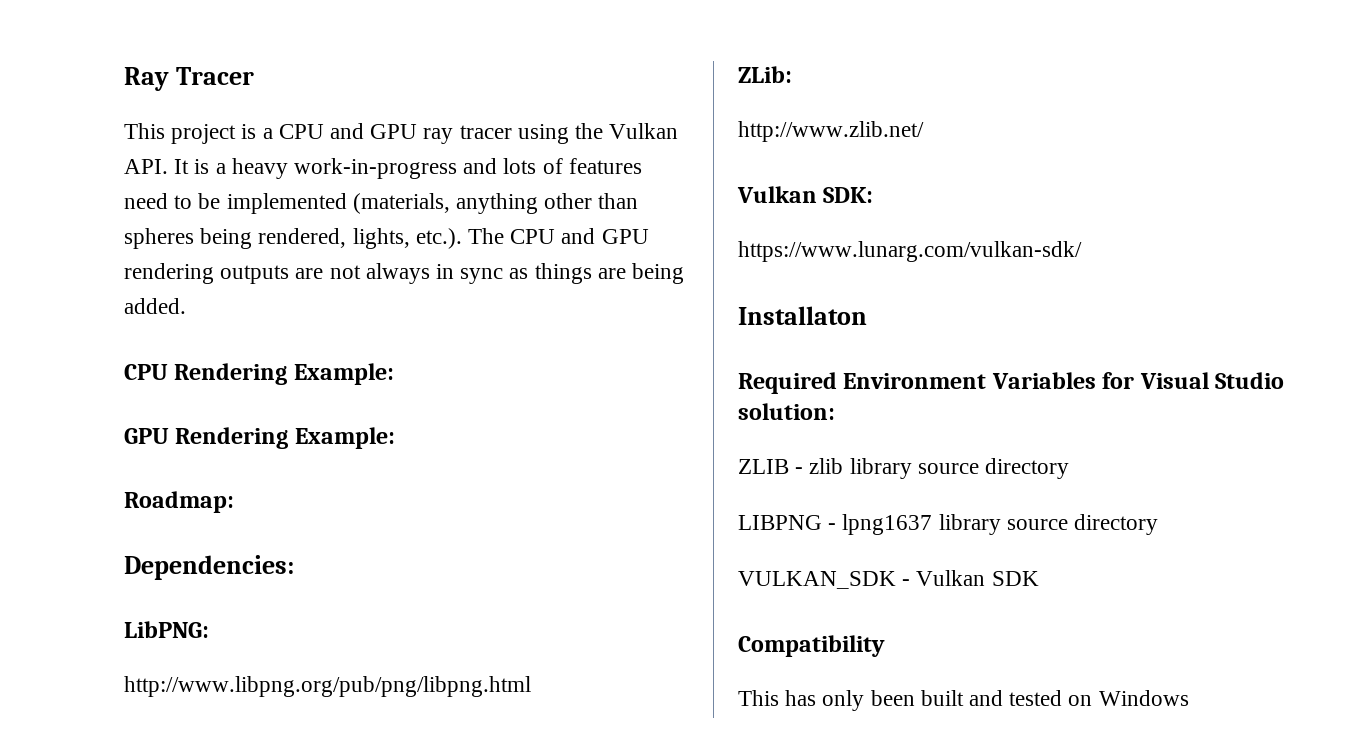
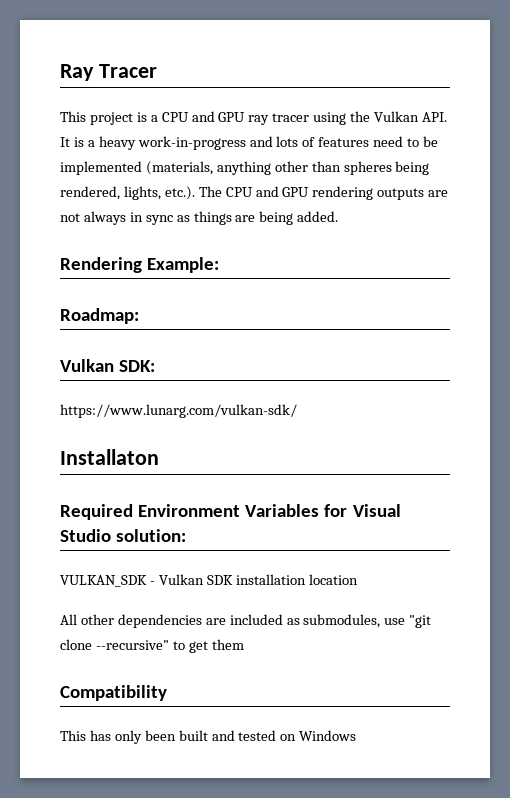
- CPU Rendering Example:
- GPU Rendering Example:
+ Rendering Example:
- Dependencies:
- LibPNG:
- http://www.libpng.org/pub/png/libpng.html
- ZLib:
- http://www.zlib.net/
- ZLIB - zlib library source directory
- LIBPNG - lpng1637 library source directory
- VULKAN_SDK - Vulkan SDK
+ VULKAN_SDK - Vulkan SDK installation location
+ All other dependencies are included as submodules, use "git clone --recursive" to get them

